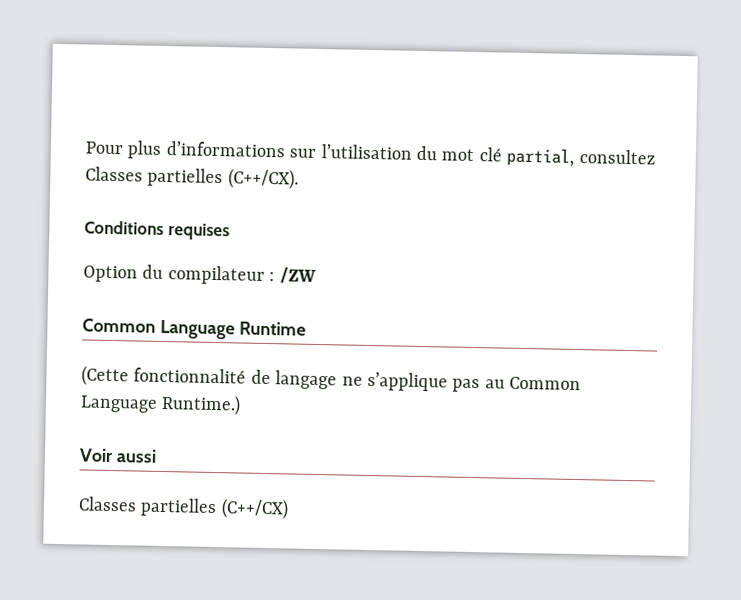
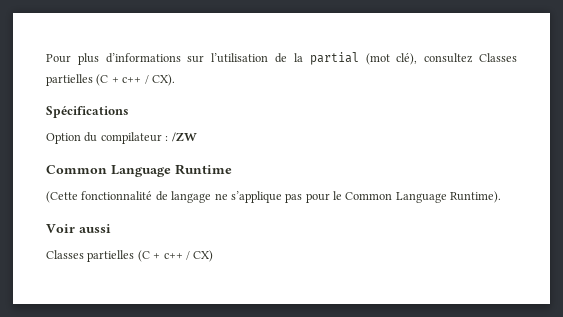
- Pour plus d’informations sur l’utilisation du mot clé partial, consultez Classes partielles (C++/CX).
- Conditions requises
+ Pour plus d’informations sur l’utilisation de la partial (mot clé), consultez Classes partielles (C + c++ / CX).
+ Spécifications
- (Cette fonctionnalité de langage ne s’applique pas au Common Language Runtime.)
+ (Cette fonctionnalité de langage ne s’applique pas pour le Common Language Runtime).
- Classes partielles (C++/CX)
+ Classes partielles (C + c++ / CX)

